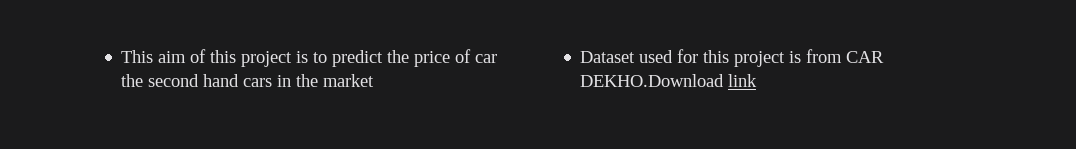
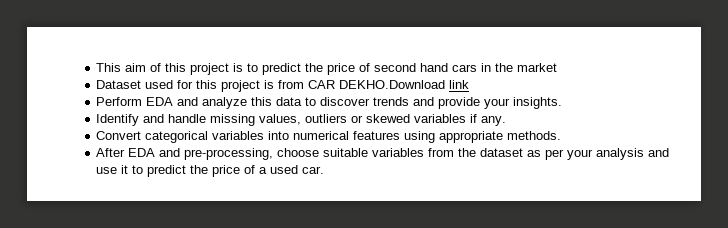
- This aim of this project is to predict the price of car the second hand cars in the market
+ This aim of this project is to predict the price of second hand cars in the market
+ Perform EDA and analyze this data to discover trends and provide your insights.
+ Identify and handle missing values, outliers or skewed variables if any.
+ Convert categorical variables into numerical features using appropriate methods.
+ After EDA and pre-processing, choose suitable variables from the dataset as per your analysis and use it to predict the price of a used car.

